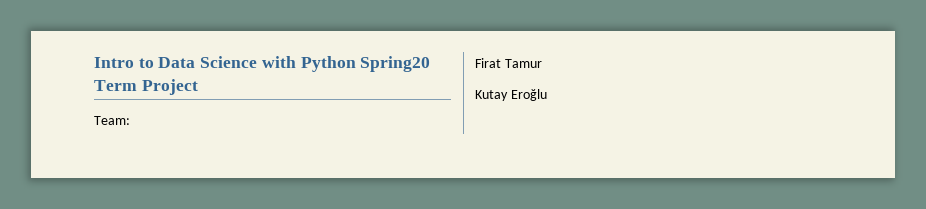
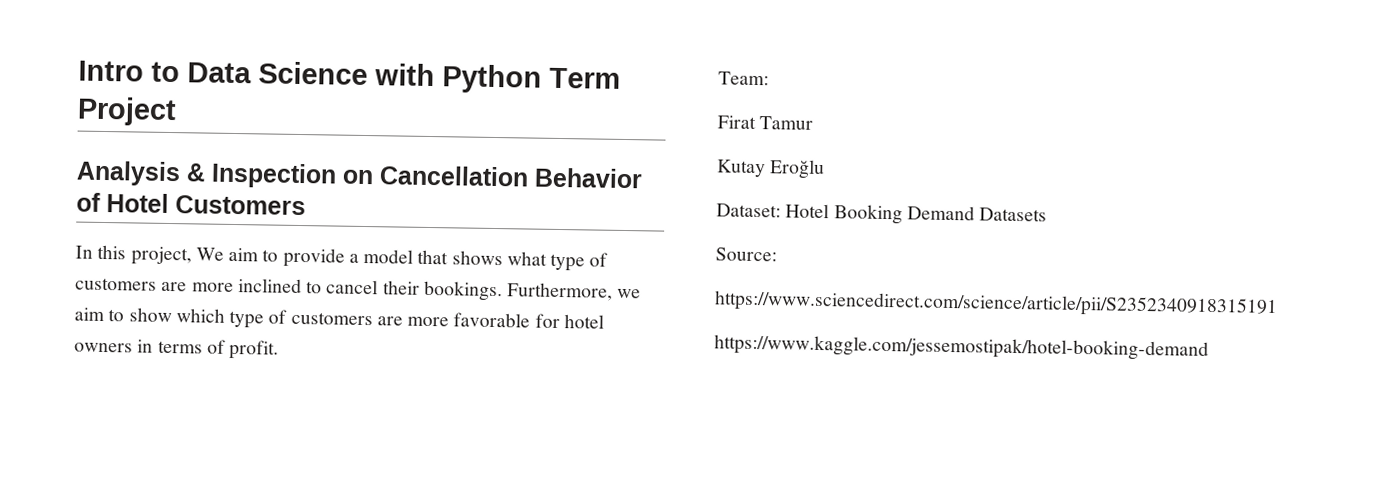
- Intro to Data Science with Python Spring20 Term Project
+ Intro to Data Science with Python Term Project
+ Analysis & Inspection on Cancellation Behavior of Hotel Customers
+ In this project, We aim to provide a model that shows what type of customers are more inclined to cancel their bookings. Furthermore, we aim to show which type of customers are more favorable for hotel owners in terms of profit.
+ Dataset: Hotel Booking Demand Datasets
+ Source:
+ https://www.sciencedirect.com/science/article/pii/S2352340918315191
+ https://www.kaggle.com/jessemostipak/hotel-booking-demand

